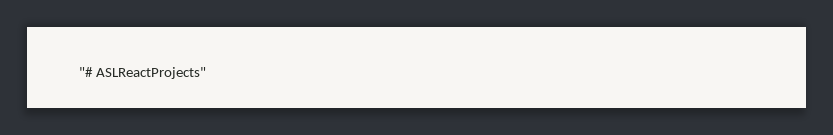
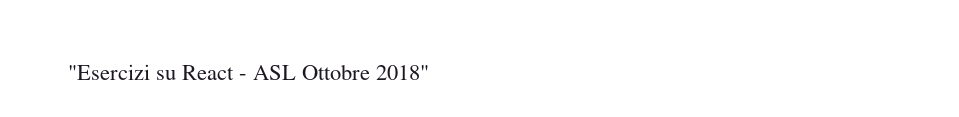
- "# ASLReactProjects"
+ "Esercizi su React - ASL Ottobre 2018"

